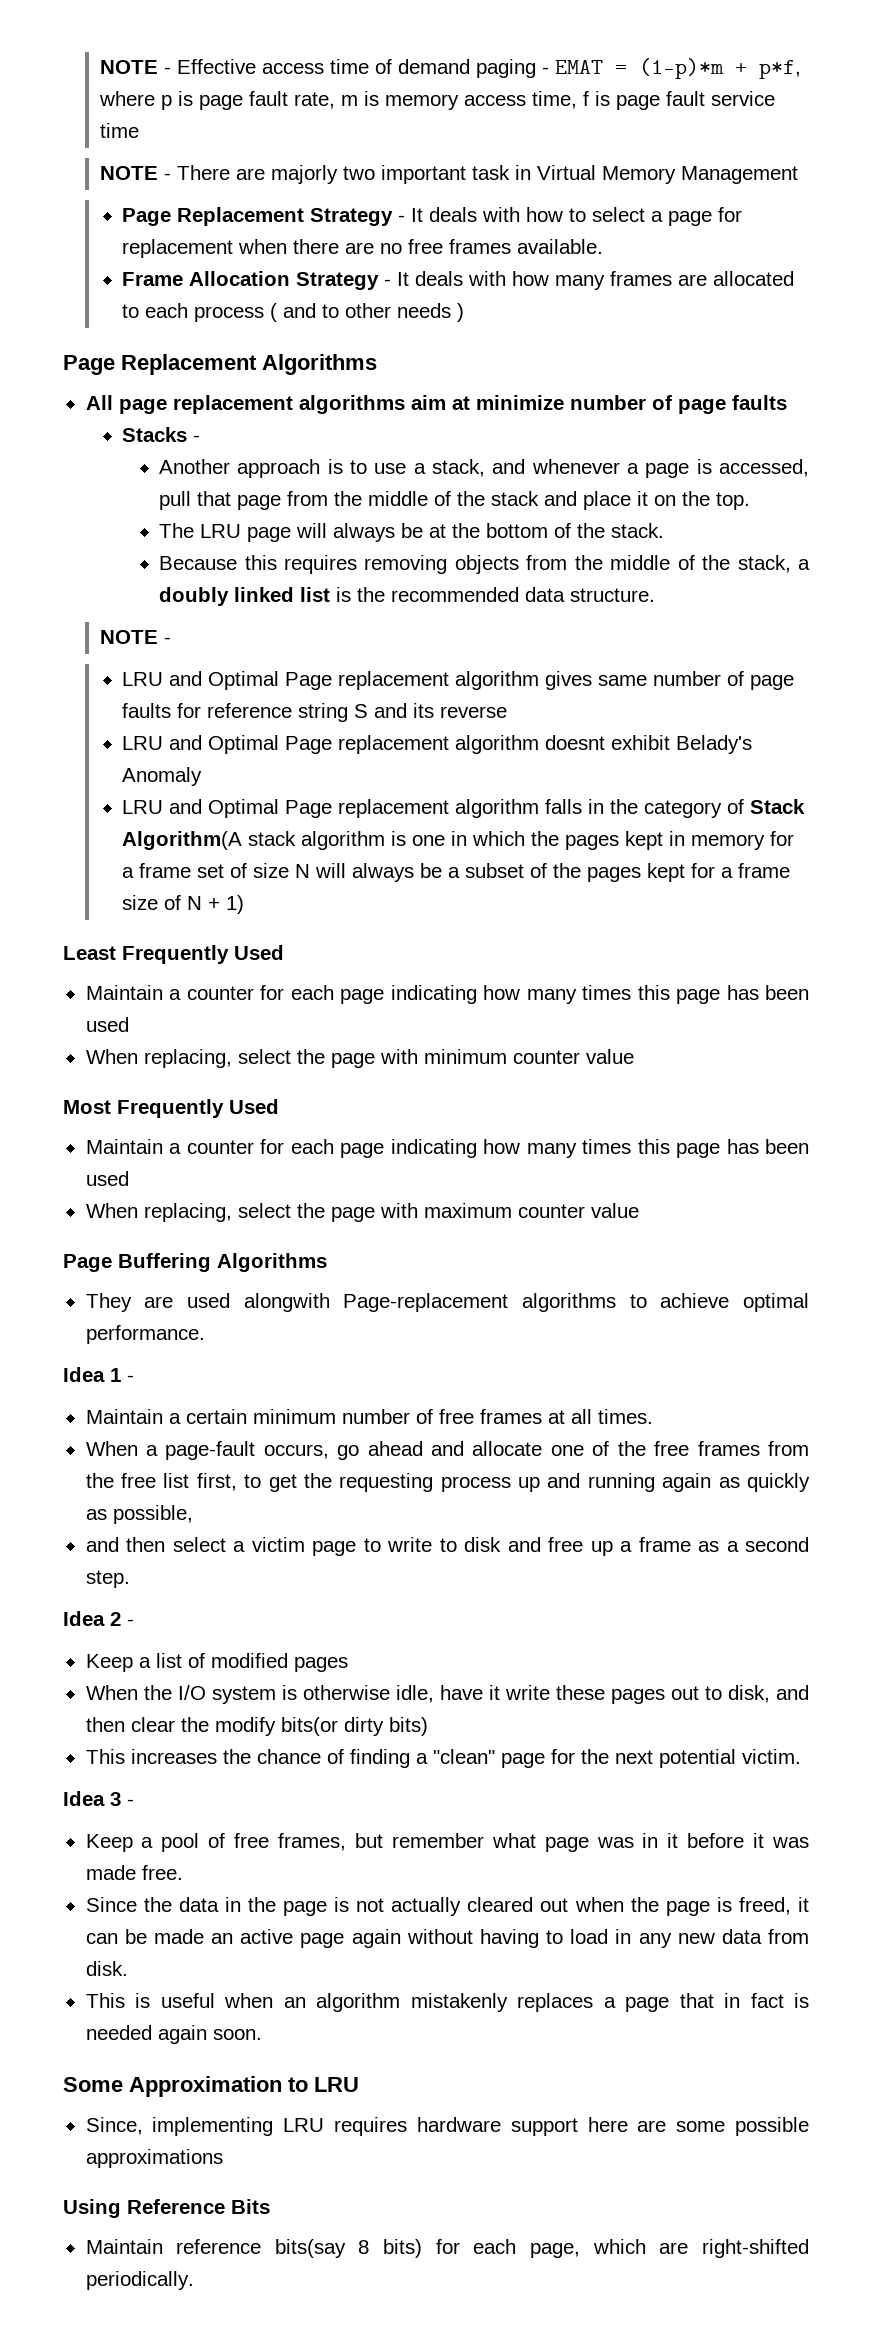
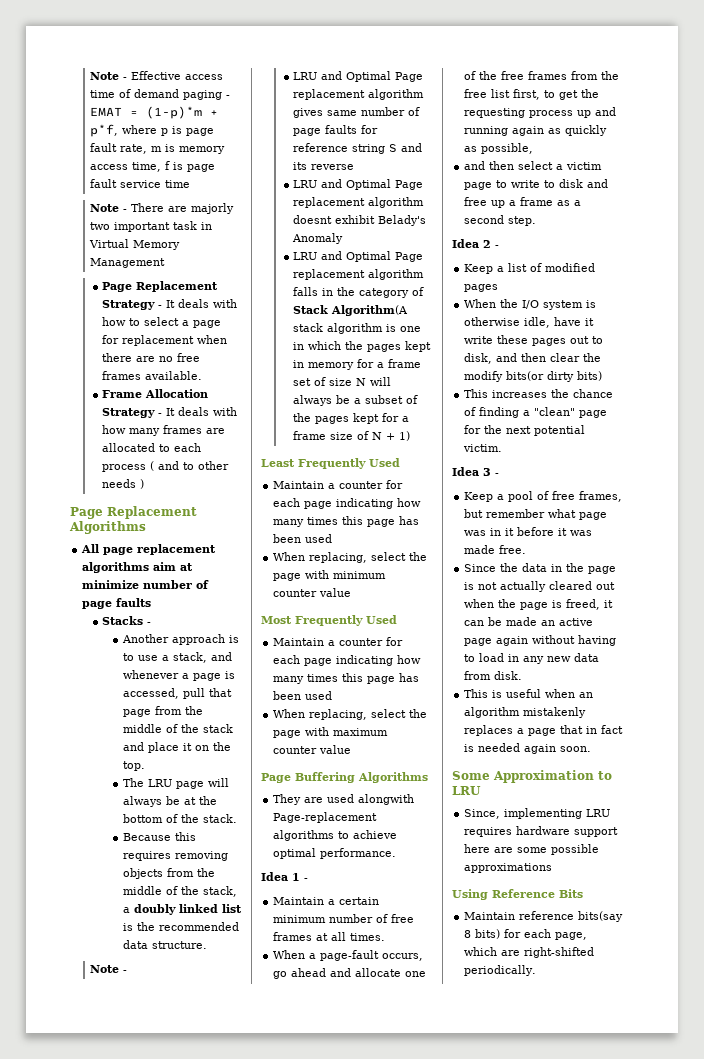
- NOTE - Effective access time of demand paging - EMAT = (1-p)*m + p*f, where p is page fault rate, m is memory access time, f is page fault service time
+ Note - Effective access time of demand paging - EMAT = (1-p)*m + p*f, where p is page fault rate, m is memory access time, f is page fault service time
- NOTE - There are majorly two important task in Virtual Memory Management
+ Note - There are majorly two important task in Virtual Memory Management
  Because this requires removing objects from the middle of the stack, a doubly linked list is the recommended data structure.
- NOTE -
+ Note -

